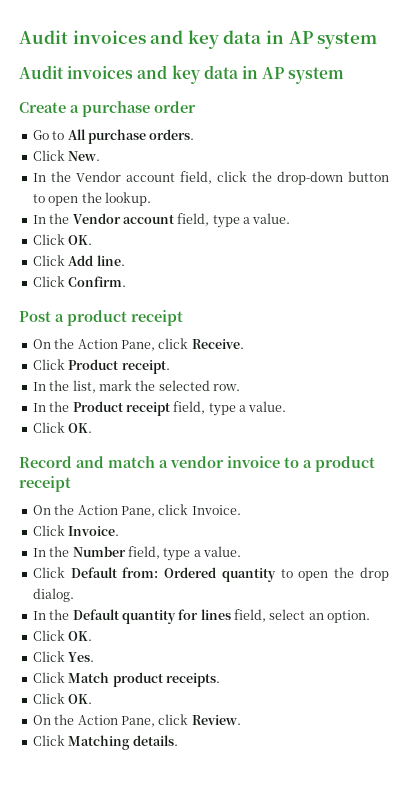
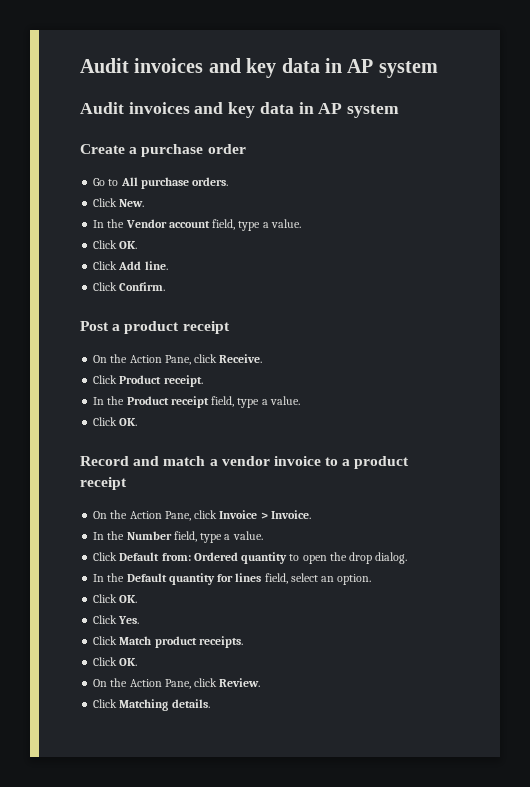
- In the Vendor account field, click the drop-down button to open the lookup.
- In the list, mark the selected row.
- On the Action Pane, click Invoice.
- Click Invoice.
+ On the Action Pane, click Invoice > Invoice.

